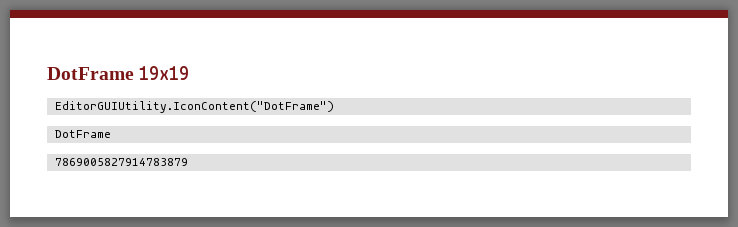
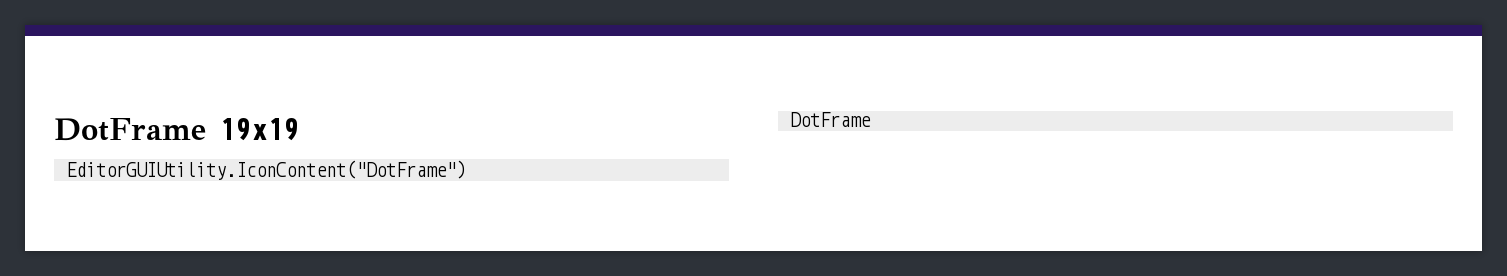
- 7869005827914783879

